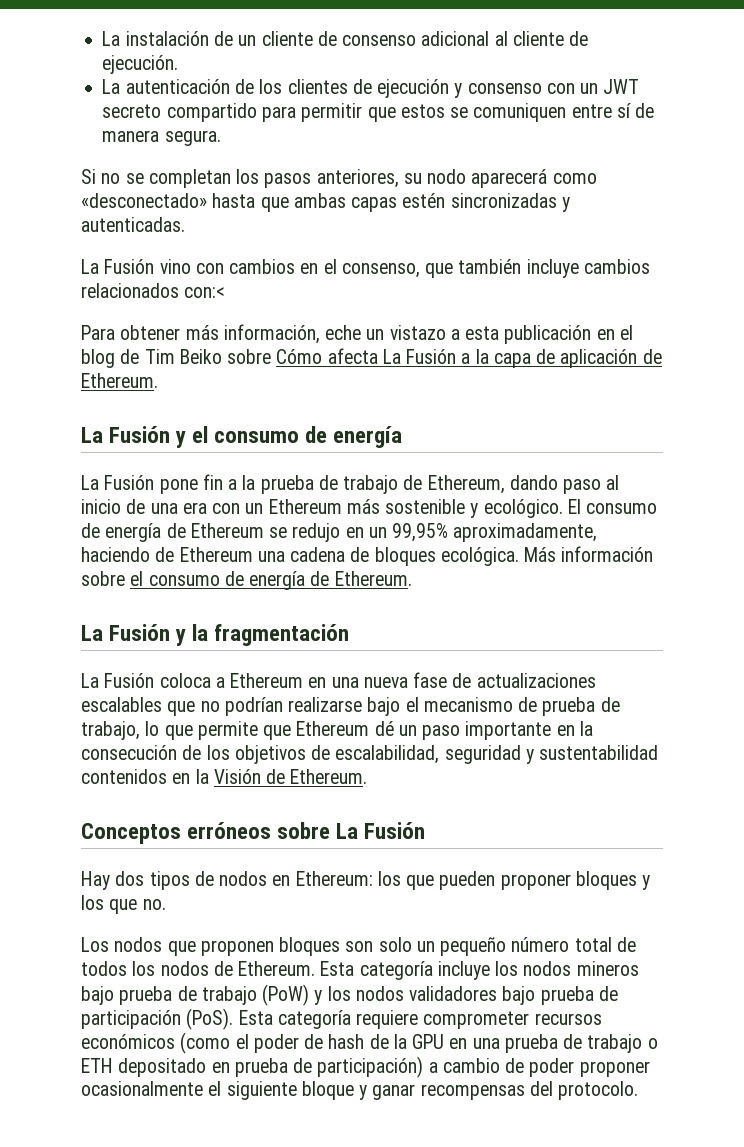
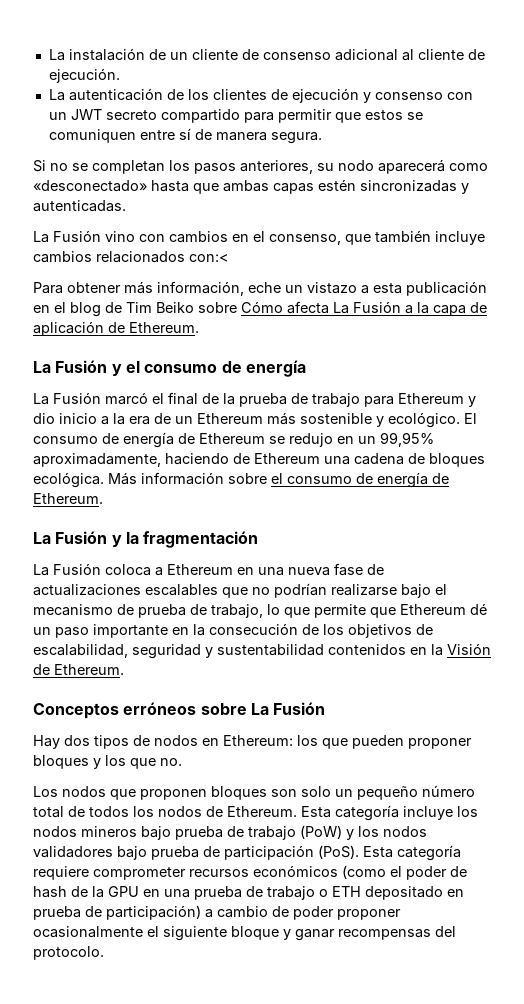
- La Fusión pone fin a la prueba de trabajo de Ethereum, dando paso al inicio de una era con un Ethereum más sostenible y ecológico.
+ La Fusión marcó el final de la prueba de trabajo para Ethereum y dio inicio a la era de un Ethereum más sostenible y ecológico.

